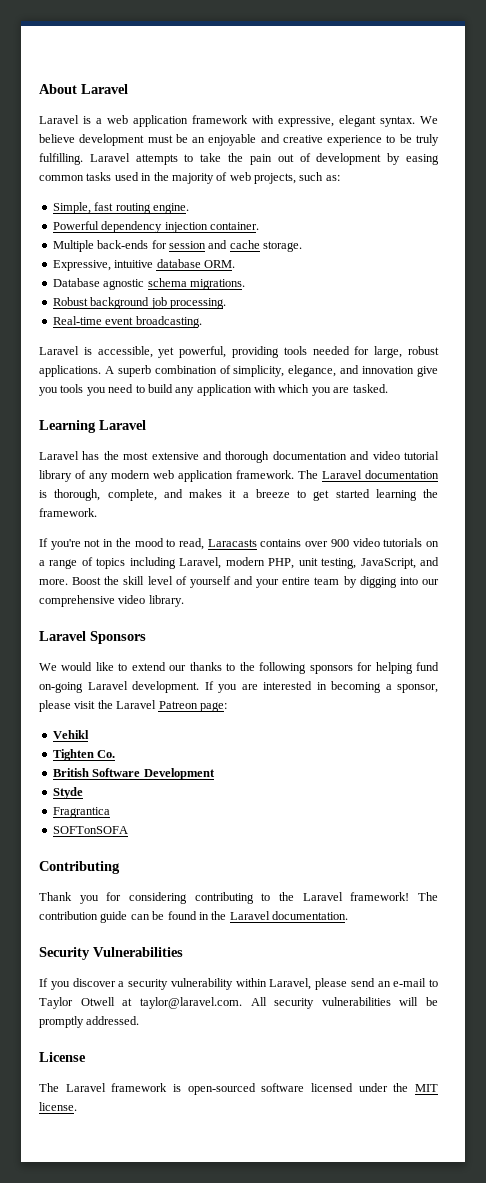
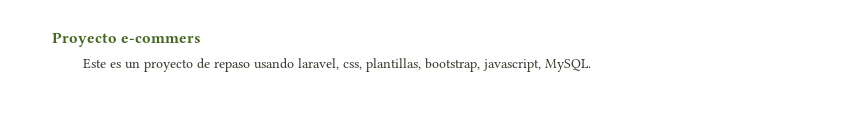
- About Laravel
- Laravel is a web application framework with expressive, elegant syntax. We believe development must be an enjoyable and creative experience to be truly fulfilling. Laravel attempts to take the pain out of development by easing common tasks used in the majority of web projects, such as:
- Simple, fast routing engine.
- Powerful dependency injection container.
- Multiple back-ends for session and cache storage.
- Expressive, intuitive database ORM.
- Database agnostic schema migrations.
- Robust background job processing.
- Real-time event broadcasting.
- Laravel is accessible, yet powerful, providing tools needed for large, robust applications. A superb combination of simplicity, elegance, and innovation give you tools you need to build any application with which you are tasked.
- Learning Laravel
- Laravel has the most extensive and thorough documentation and video tutorial library of any modern web application framework. The Laravel documentation is thorough, complete, and makes it a breeze to get started learning the framework.
- If you're not in the mood to read, Laracasts contains over 900 video tutorials on a range of topics including Laravel, modern PHP, unit testing, JavaScript, and more. Boost the skill level of yourself and your entire team by digging into our comprehensive video library.
- Laravel Sponsors
- We would like to extend our thanks to the following sponsors for helping fund on-going Laravel development. If you are interested in becoming a sponsor, please visit the Laravel Patreon page:
- Vehikl
- Tighten Co.
- British Software Development
- Styde
- Fragrantica
- SOFTonSOFA
- Contributing
- Thank you for considering contributing to the Laravel framework! The contribution guide can be found in the Laravel documentation.
- Security Vulnerabilities
- If you discover a security vulnerability within Laravel, please send an e-mail to Taylor Otwell at taylor@laravel.com. All security vulnerabilities will be promptly addressed.
- License
- The Laravel framework is open-sourced software licensed under the MIT license.
+ Proyecto e-commers
+ Este es un proyecto de repaso usando laravel, css, plantillas, bootstrap, javascript, MySQL.

